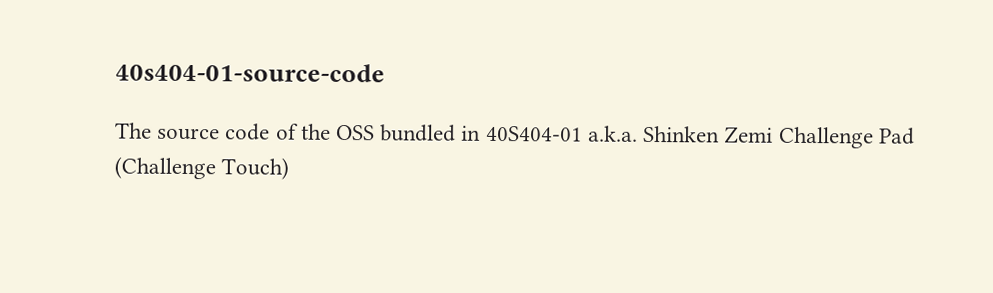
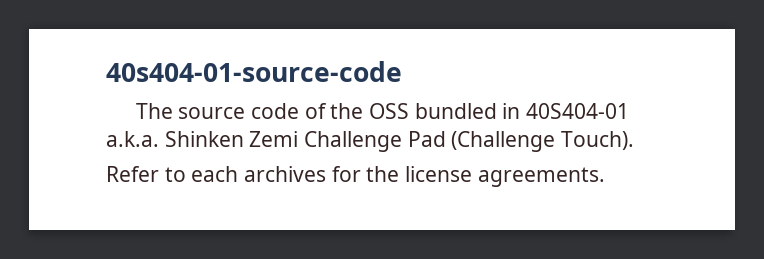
- The source code of the OSS bundled in 40S404-01 a.k.a. Shinken Zemi Challenge Pad (Challenge Touch)
+ The source code of the OSS bundled in 40S404-01 a.k.a. Shinken Zemi Challenge Pad (Challenge Touch).
+ Refer to each archives for the license agreements.

